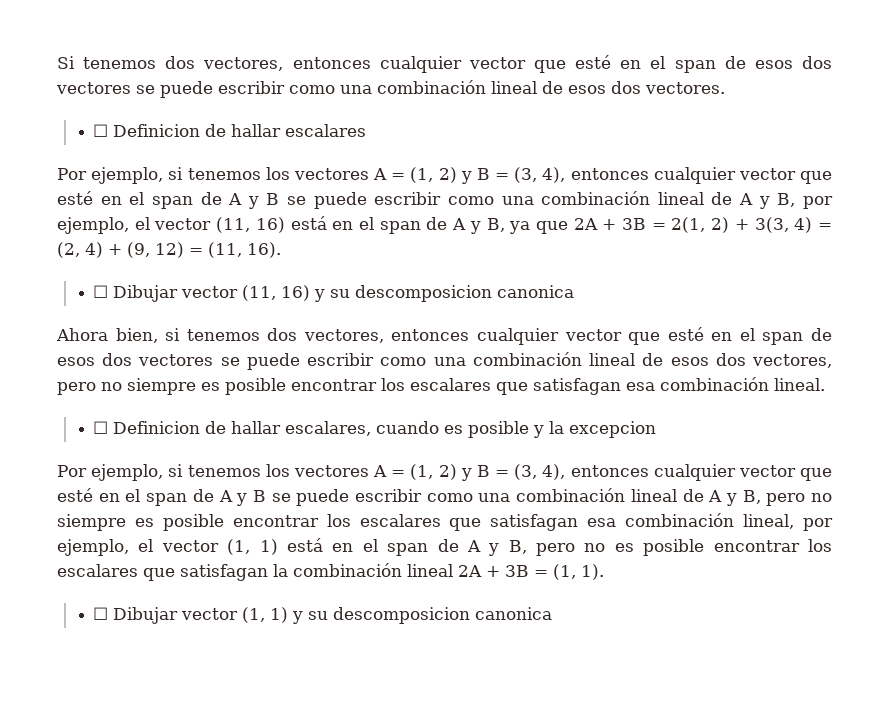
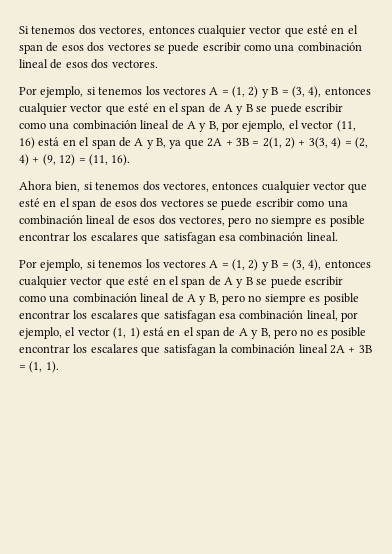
- ☐ Definicion de hallar escalares
- ☐ Dibujar vector (11, 16) y su descomposicion canonica
- ☐ Definicion de hallar escalares, cuando es posible y la excepcion
- ☐ Dibujar vector (1, 1) y su descomposicion canonica

